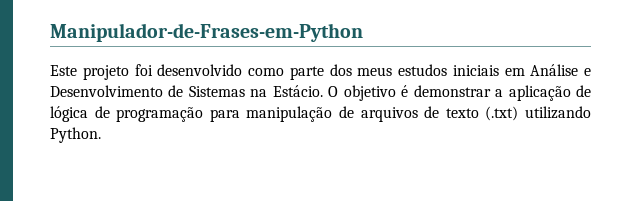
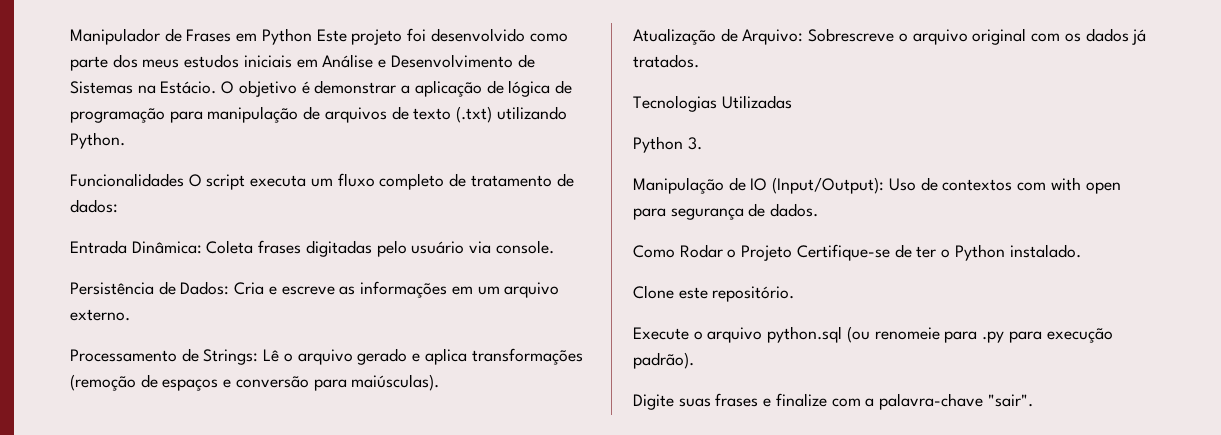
- Manipulador-de-Frases-em-Python
- Este projeto foi desenvolvido como parte dos meus estudos iniciais em Análise e Desenvolvimento de Sistemas na Estácio.
+ Manipulador de Frases em Python Este projeto foi desenvolvido como parte dos meus estudos iniciais em Análise e Desenvolvimento de Sistemas na Estácio.
+ Funcionalidades O script executa um fluxo completo de tratamento de dados:
+ Entrada Dinâmica: Coleta frases digitadas pelo usuário via console.
+ Persistência de Dados: Cria e escreve as informações em um arquivo externo.
+ Processamento de Strings: Lê o arquivo gerado e aplica transformações (remoção de espaços e conversão para maiúsculas).
+ Atualização de Arquivo: Sobrescreve o arquivo original com os dados já tratados.
+ Tecnologias Utilizadas
+ Python 3.
+ Manipulação de IO (Input/Output): Uso de contextos com with open para segurança de dados.
+ Como Rodar o Projeto Certifique-se de ter o Python instalado.
+ Clone este repositório.
+ Execute o arquivo python.sql (ou renomeie para .py para execução padrão).
+ Digite suas frases e finalize com a palavra-chave "sair".

